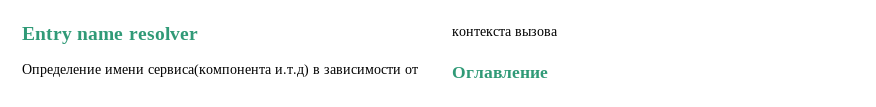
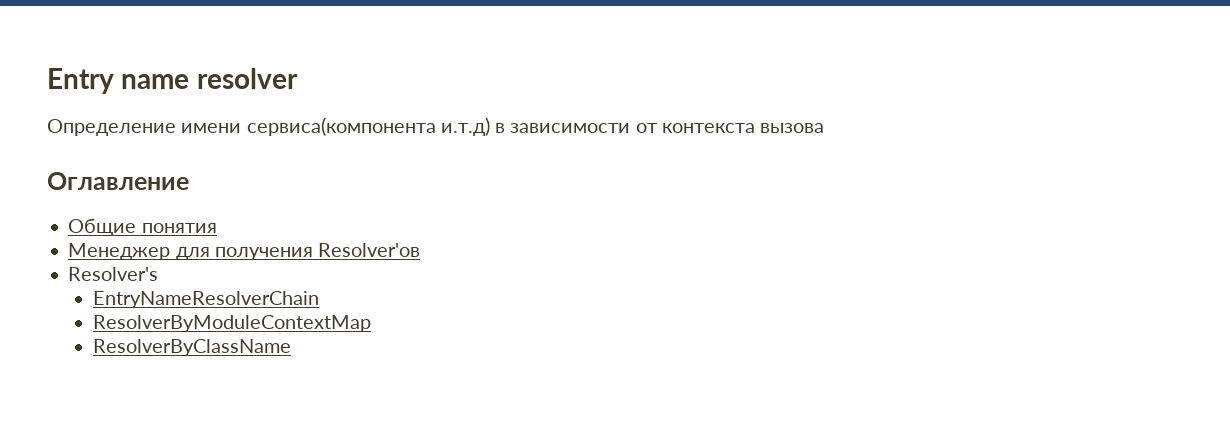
+ Общие понятия
+ Менеджер для получения Resolver'ов
+ Resolver's
+ EntryNameResolverChain
+ ResolverByModuleContextMap
+ ResolverByClassName

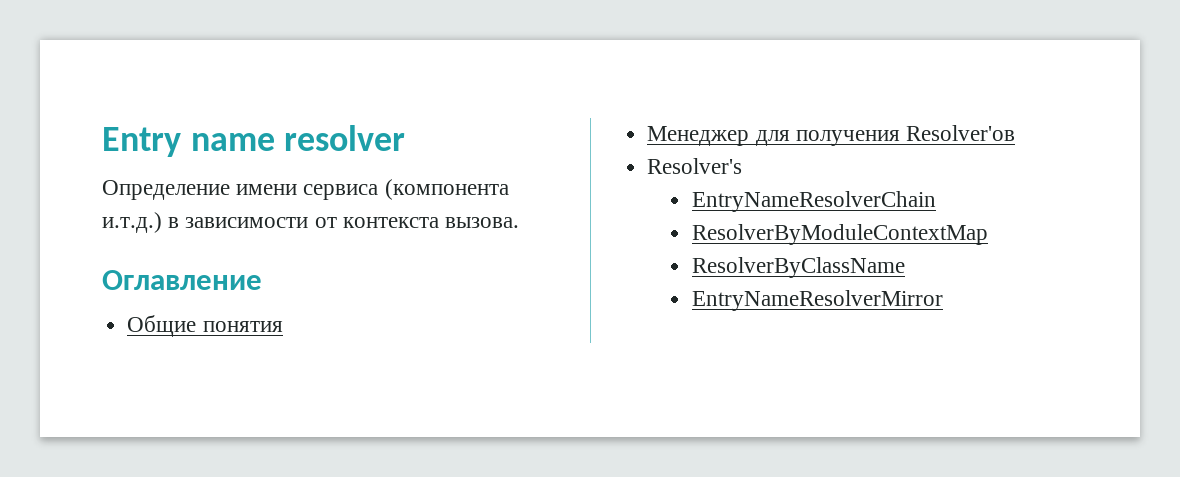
- Определение имени сервиса(компонента и.т.д) в зависимости от контекста вызова
+ Определение имени сервиса (компонента и.т.д.) в зависимости от контекста вызова.
+ EntryNameResolverMirror

